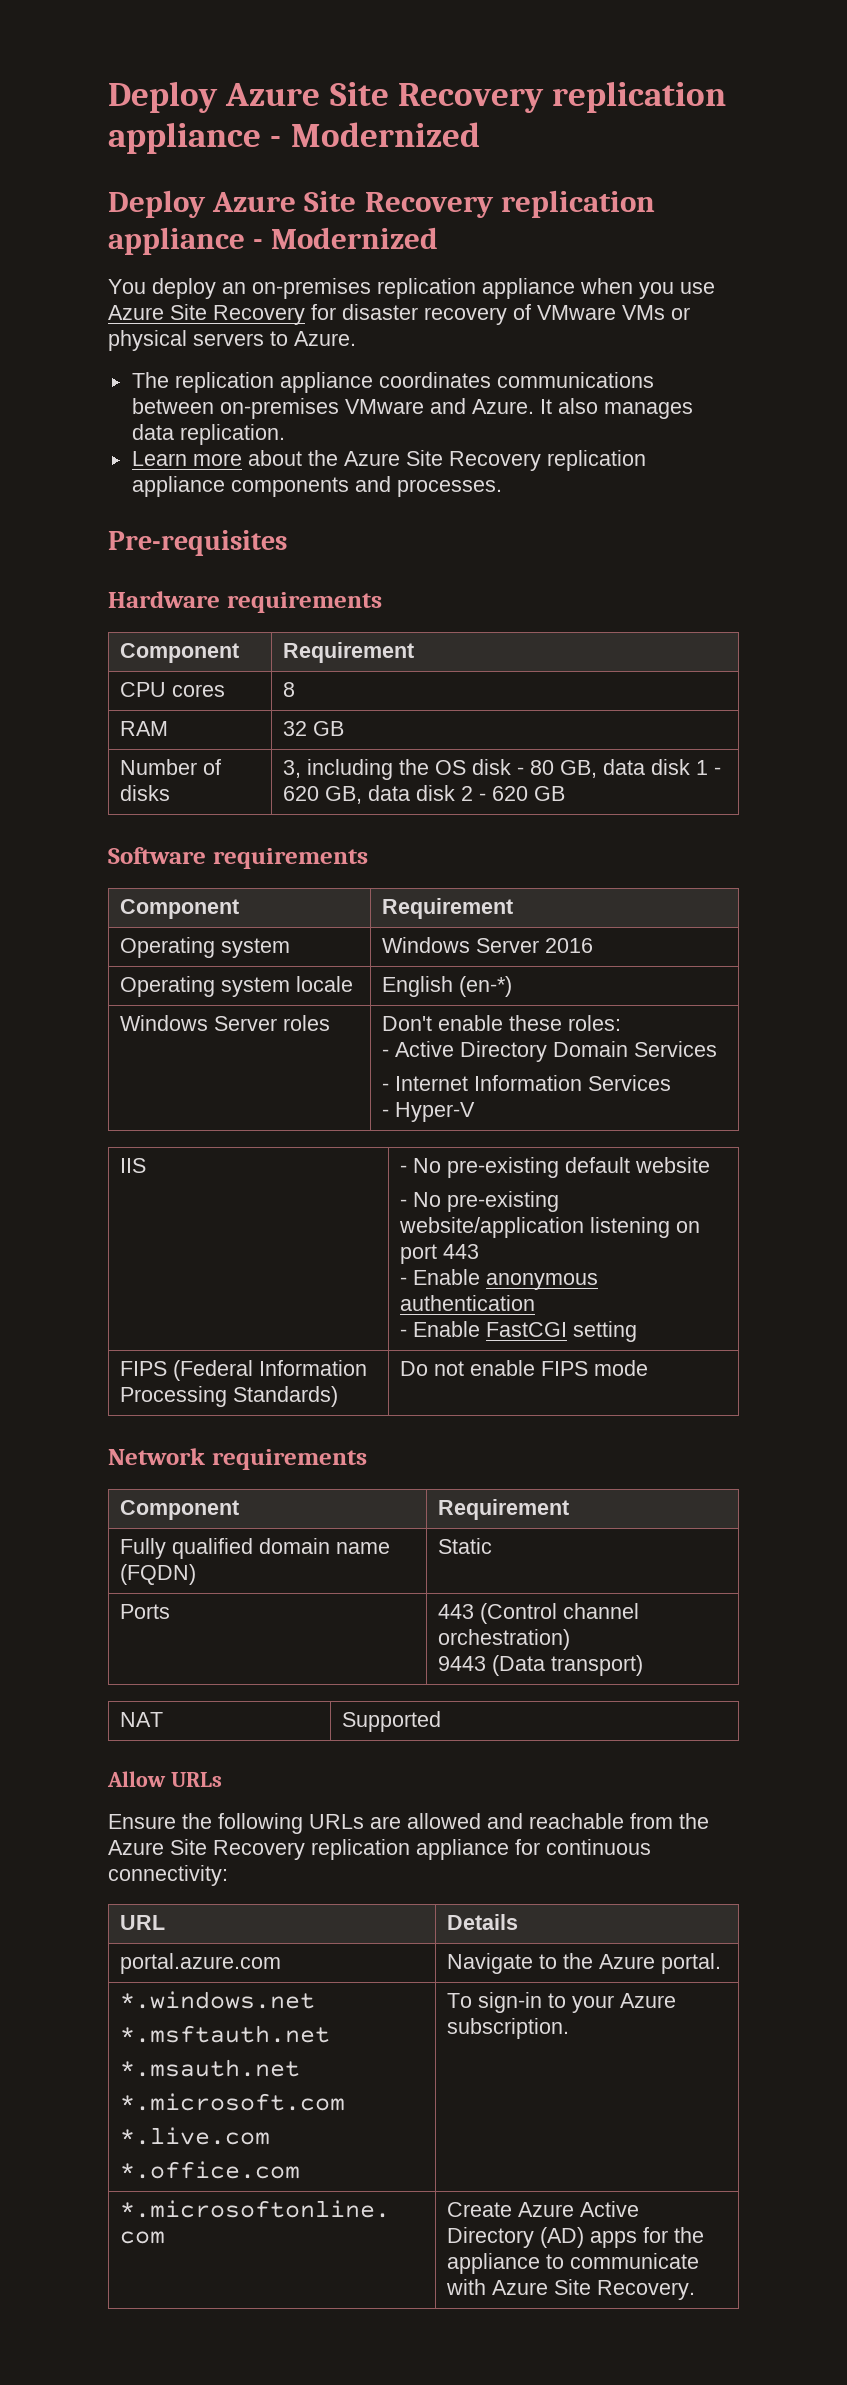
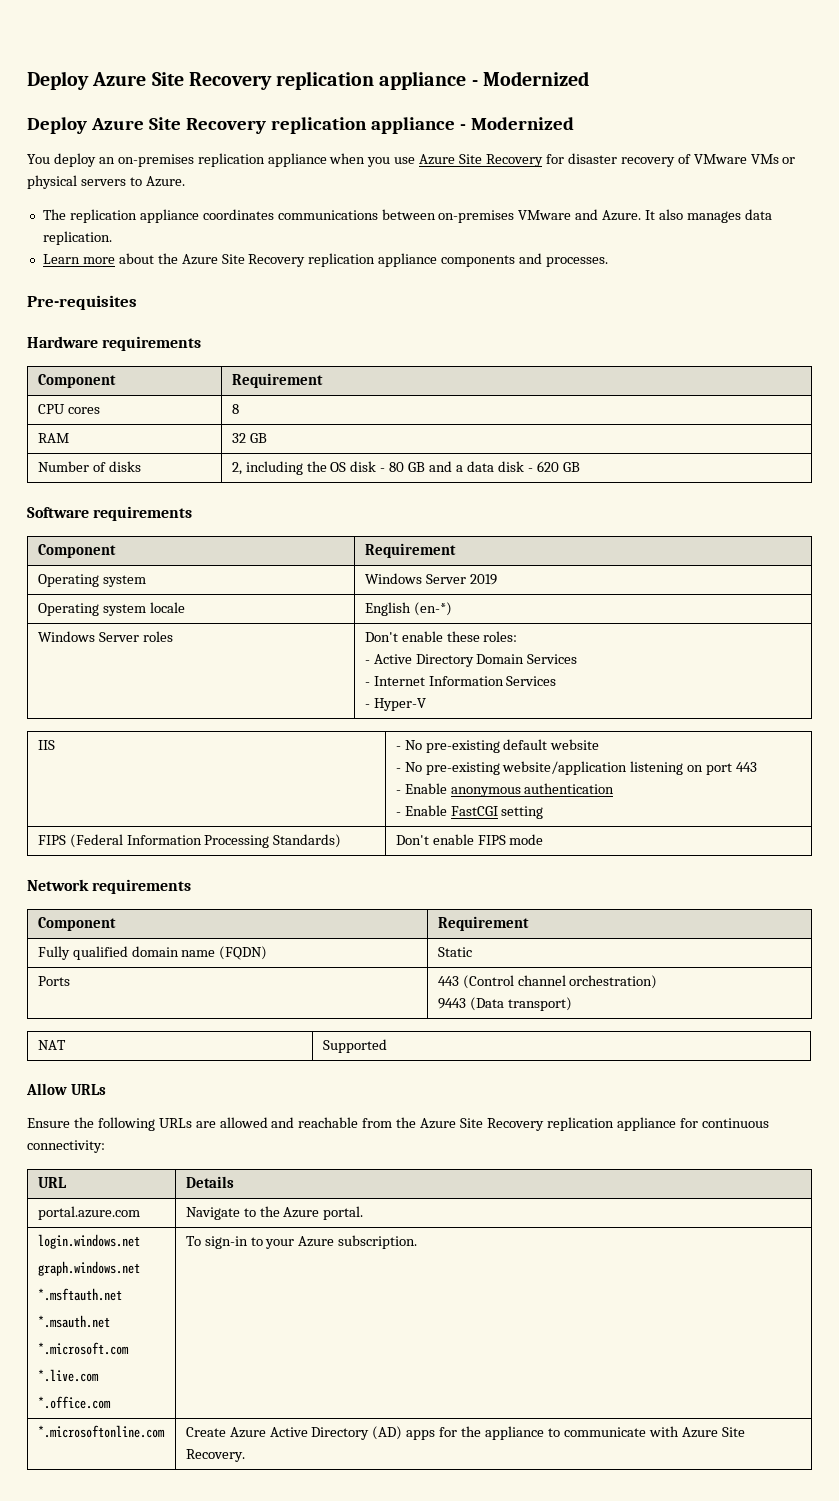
- Number of disks | 3, including the OS disk - 80 GB, data disk 1 - 620 GB, data disk 2 - 620 GB
+ Number of disks | 2, including the OS disk - 80 GB and a data disk - 620 GB
- Operating system | Windows Server 2016
+ Operating system | Windows Server 2019
- FIPS (Federal Information Processing Standards) | Do not enable FIPS mode
+ FIPS (Federal Information Processing Standards) | Don't enable FIPS mode
- *.windows.net
+ login.windows.net
+ graph.windows.net

